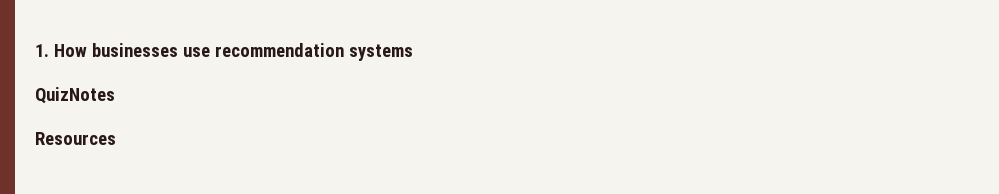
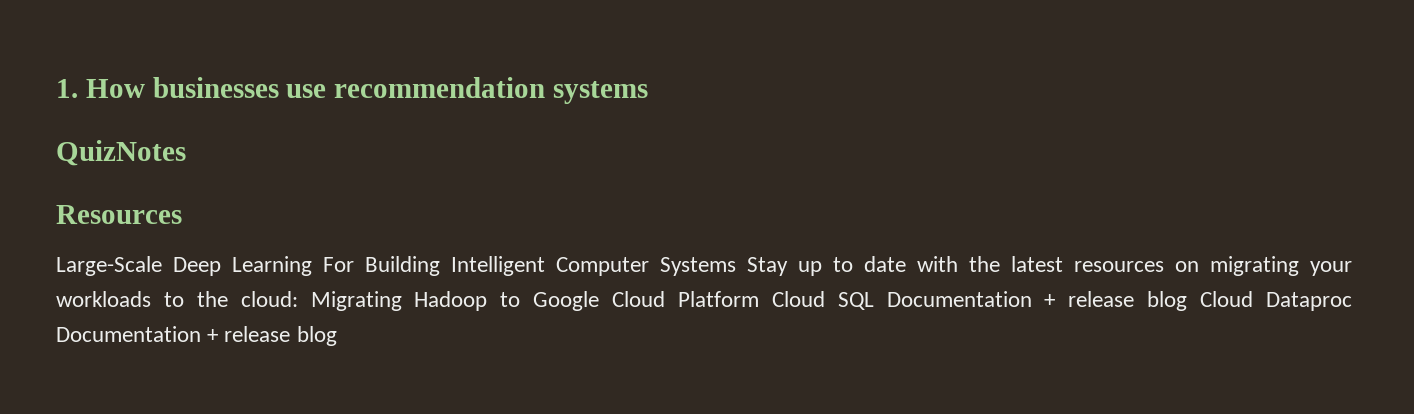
+ Large-Scale Deep Learning For Building Intelligent Computer Systems Stay up to date with the latest resources on migrating your workloads to the cloud: Migrating Hadoop to Google Cloud Platform Cloud SQL Documentation + release blog Cloud Dataproc Documentation + release blog

